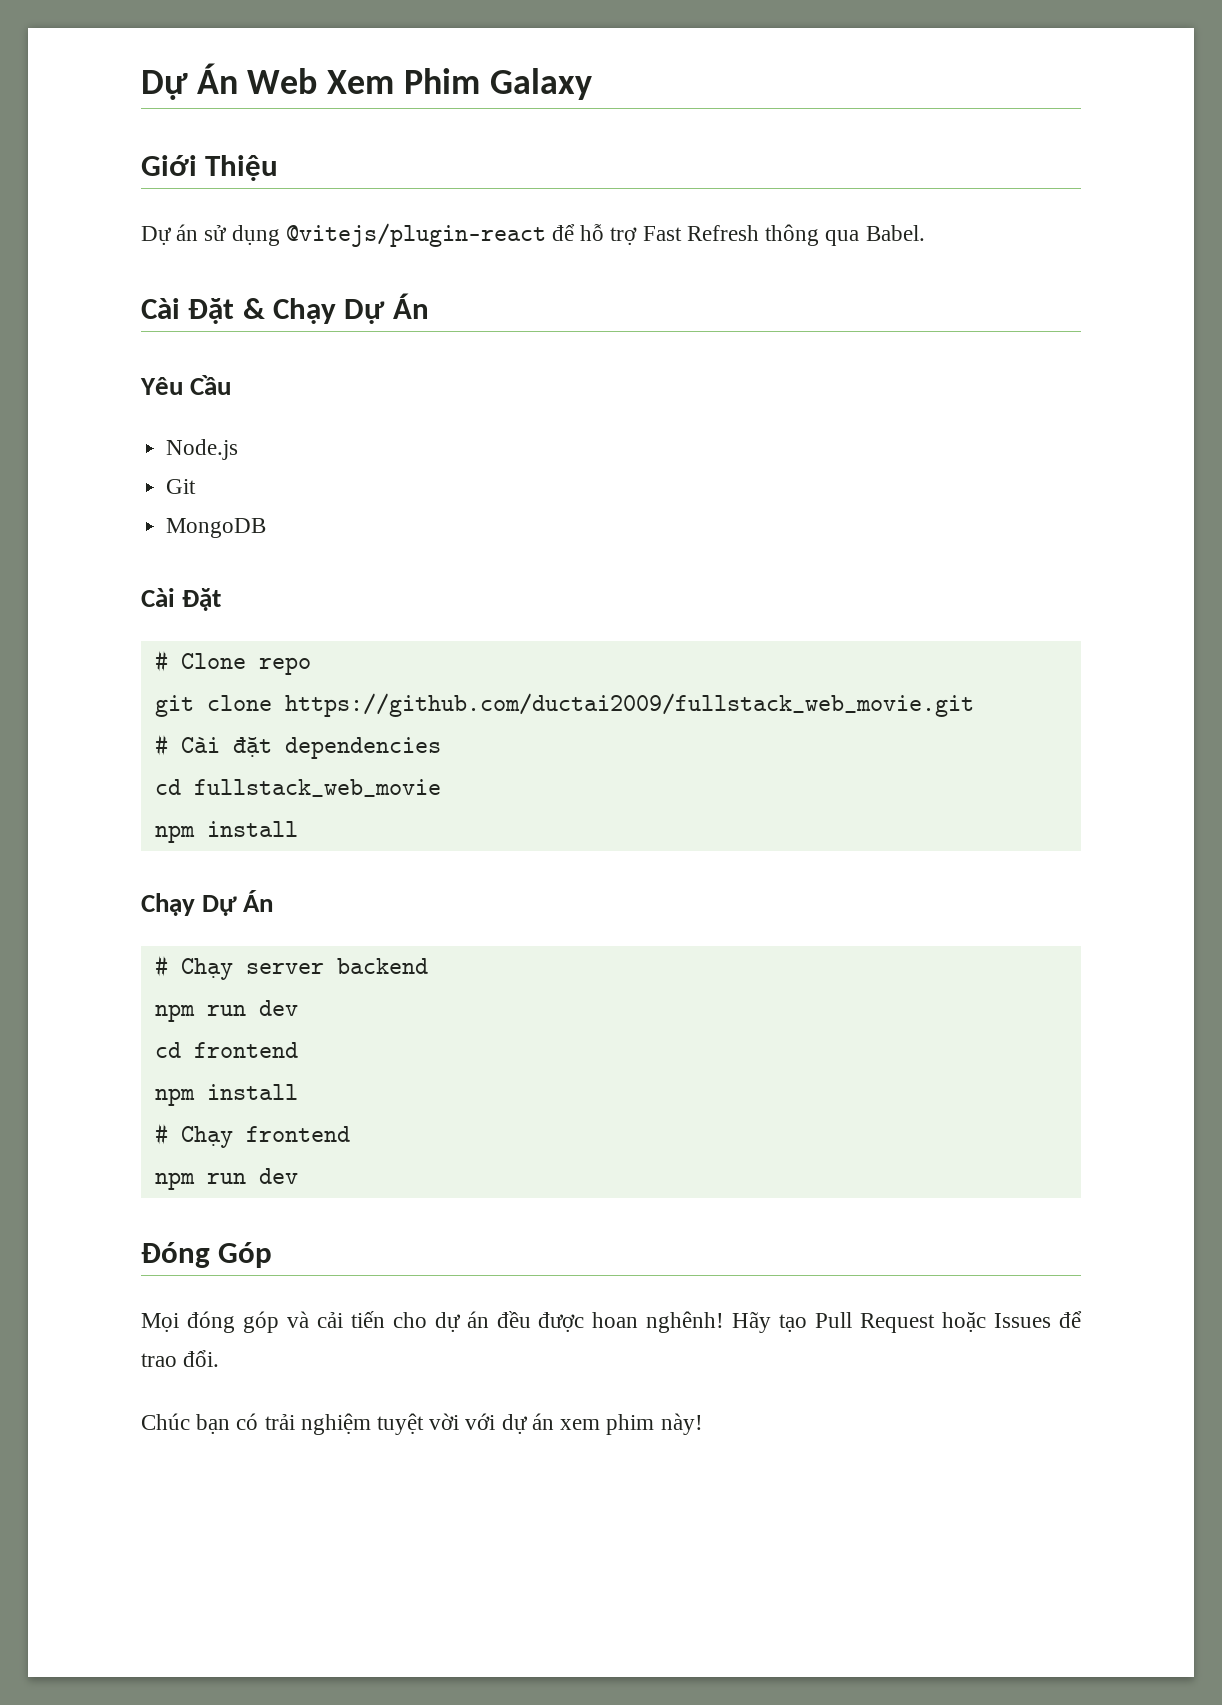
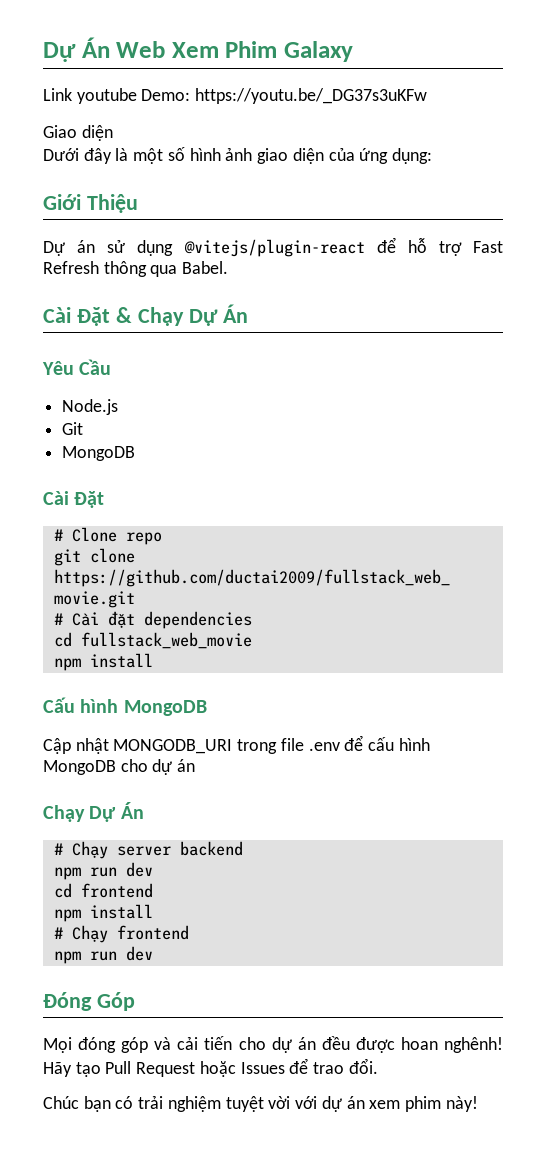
+ Link youtube Demo: https://youtu.be/_DG37s3uKFw
+ Giao diện
+ Dưới đây là một số hình ảnh giao diện của ứng dụng:
+ Cấu hình MongoDB
+ Cập nhật MONGODB_URI trong file .env để cấu hình MongoDB cho dự án

